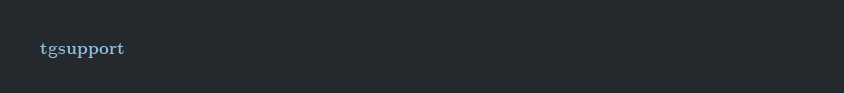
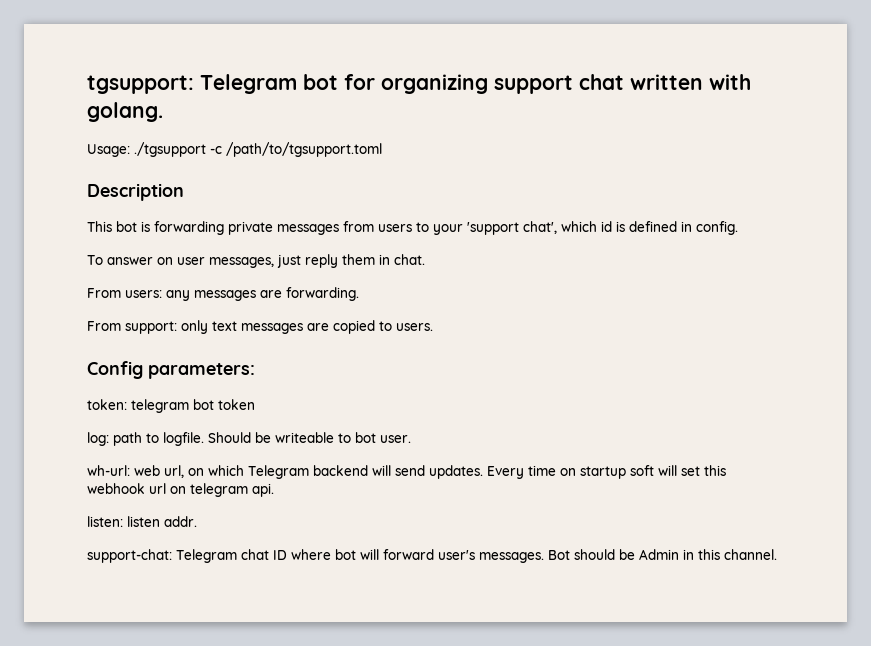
- tgsupport
+ tgsupport: Telegram bot for organizing support chat written with golang.
+ Usage: ./tgsupport -c /path/to/tgsupport.toml
+ Description
+ This bot is forwarding private messages from users to your 'support chat', which id is defined in config.
+ To answer on user messages, just reply them in chat.
+ From users: any messages are forwarding.
+ From support: only text messages are copied to users.
+ Config parameters:
+ token: telegram bot token
+ log: path to logfile. Should be writeable to bot user.
+ wh-url: web url, on which Telegram backend will send updates. Every time on startup soft will set this webhook url on telegram api.
+ listen: listen addr.
+ support-chat: Telegram chat ID where bot will forward user's messages. Bot should be Admin in this channel.

